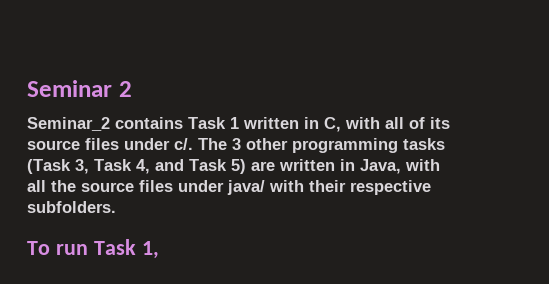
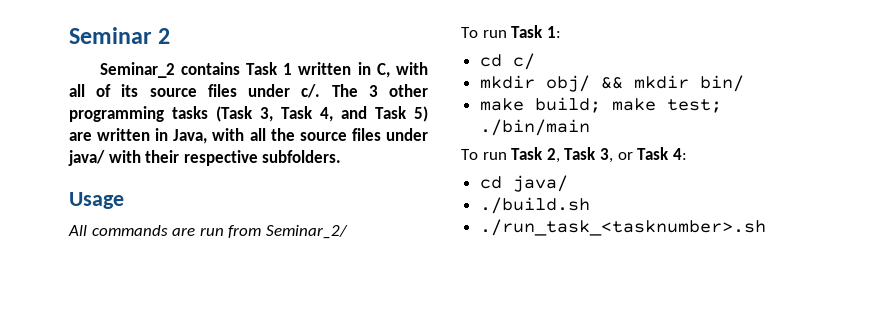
- To run Task 1,
+ Usage
+ All commands are run from Seminar_2/
+ To run Task 1:
+ cd c/
+ mkdir obj/ && mkdir bin/
+ make build; make test; ./bin/main
+ To run Task 2, Task 3, or Task 4:
+ cd java/
+ ./build.sh
+ ./run_task_<tasknumber>.sh

